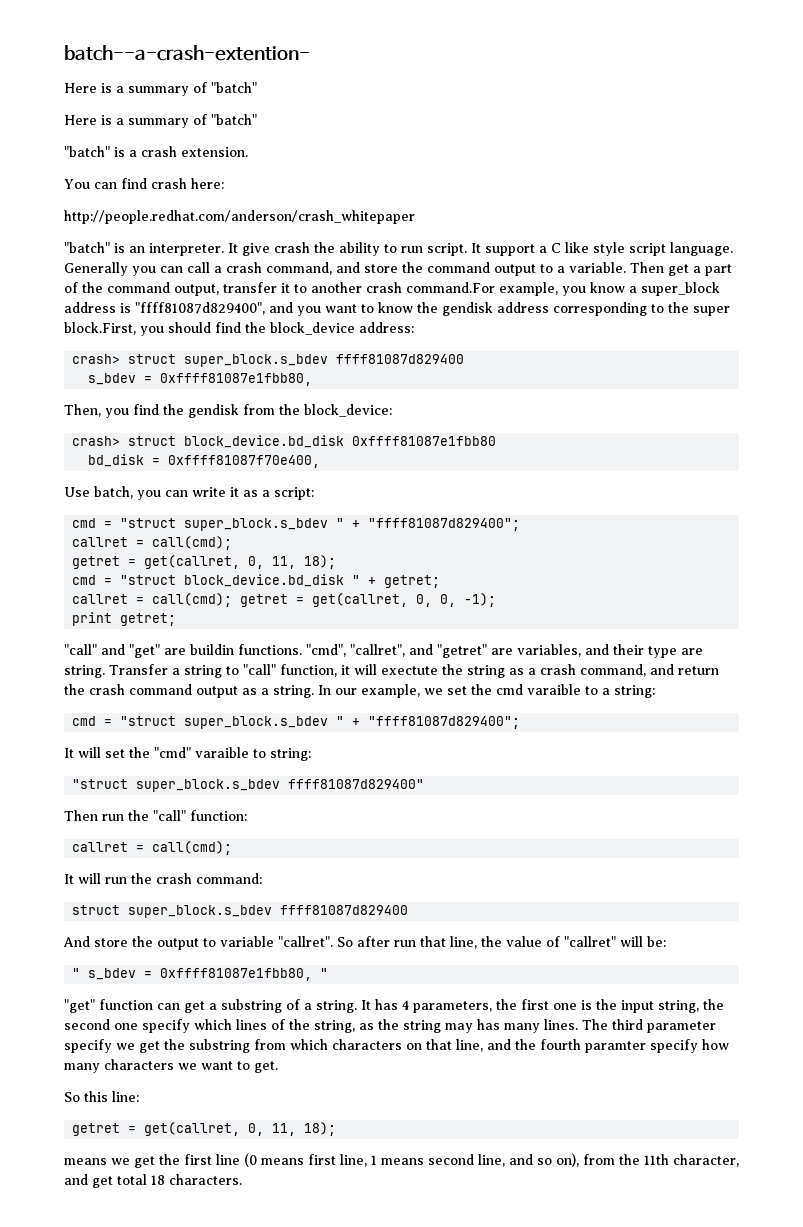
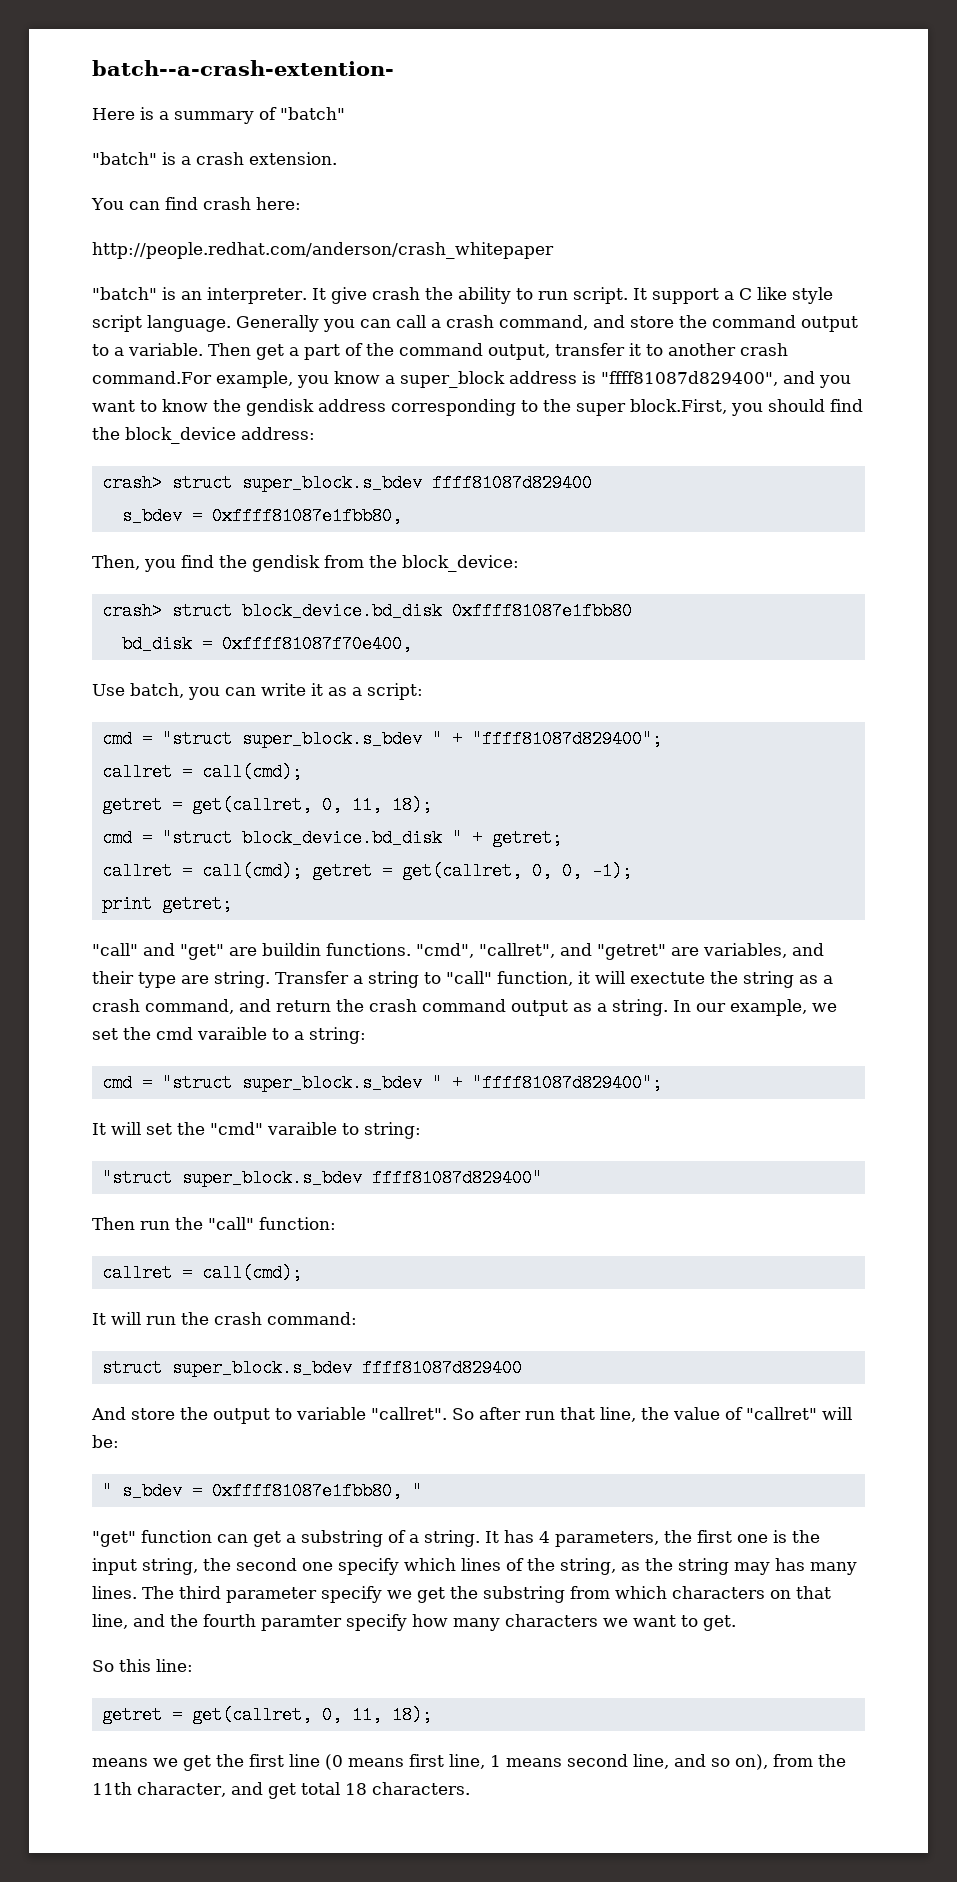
  batch--a-crash-extention-
- Here is a summary of "batch"

